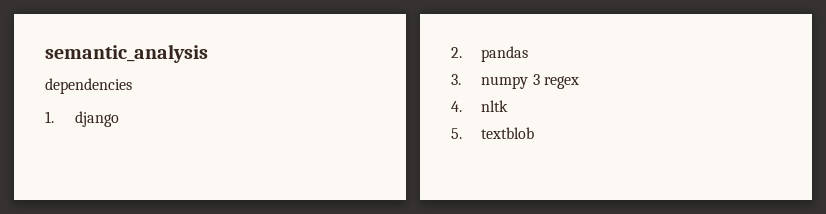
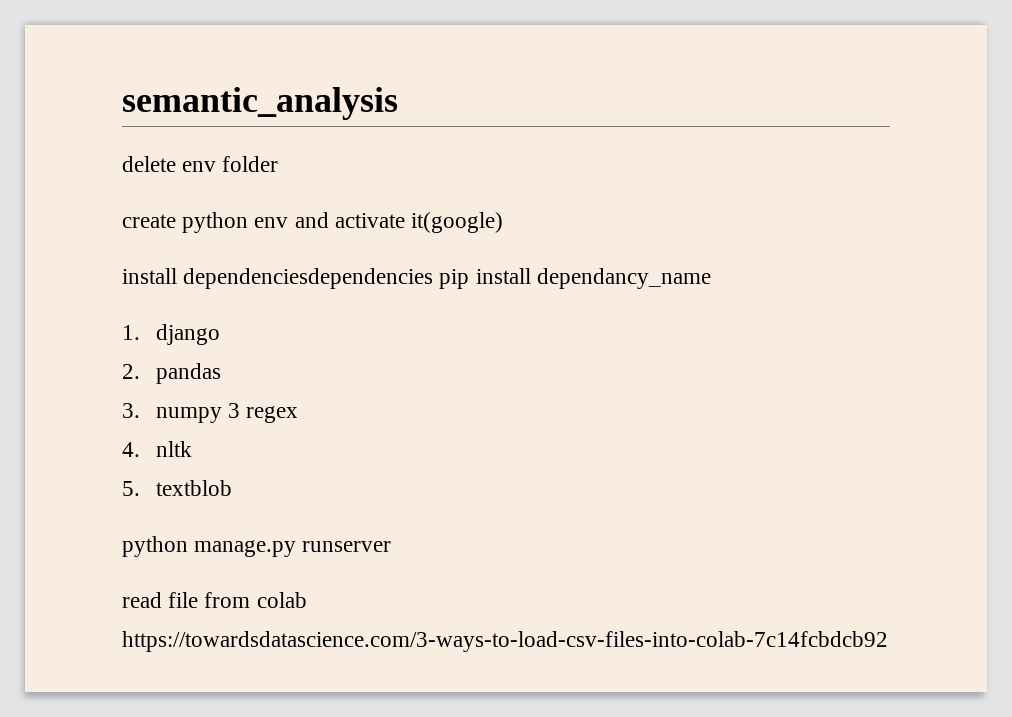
- dependencies
+ delete env folder
+ create python env and activate it(google)
+ install dependenciesdependencies pip install dependancy_name
+ python manage.py runserver
+ read file from colab https://towardsdatascience.com/3-ways-to-load-csv-files-into-colab-7c14fcbdcb92

